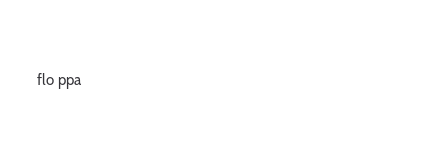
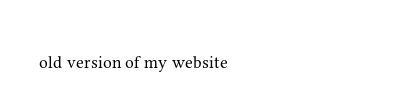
- flo ppa
+ old version of my website

